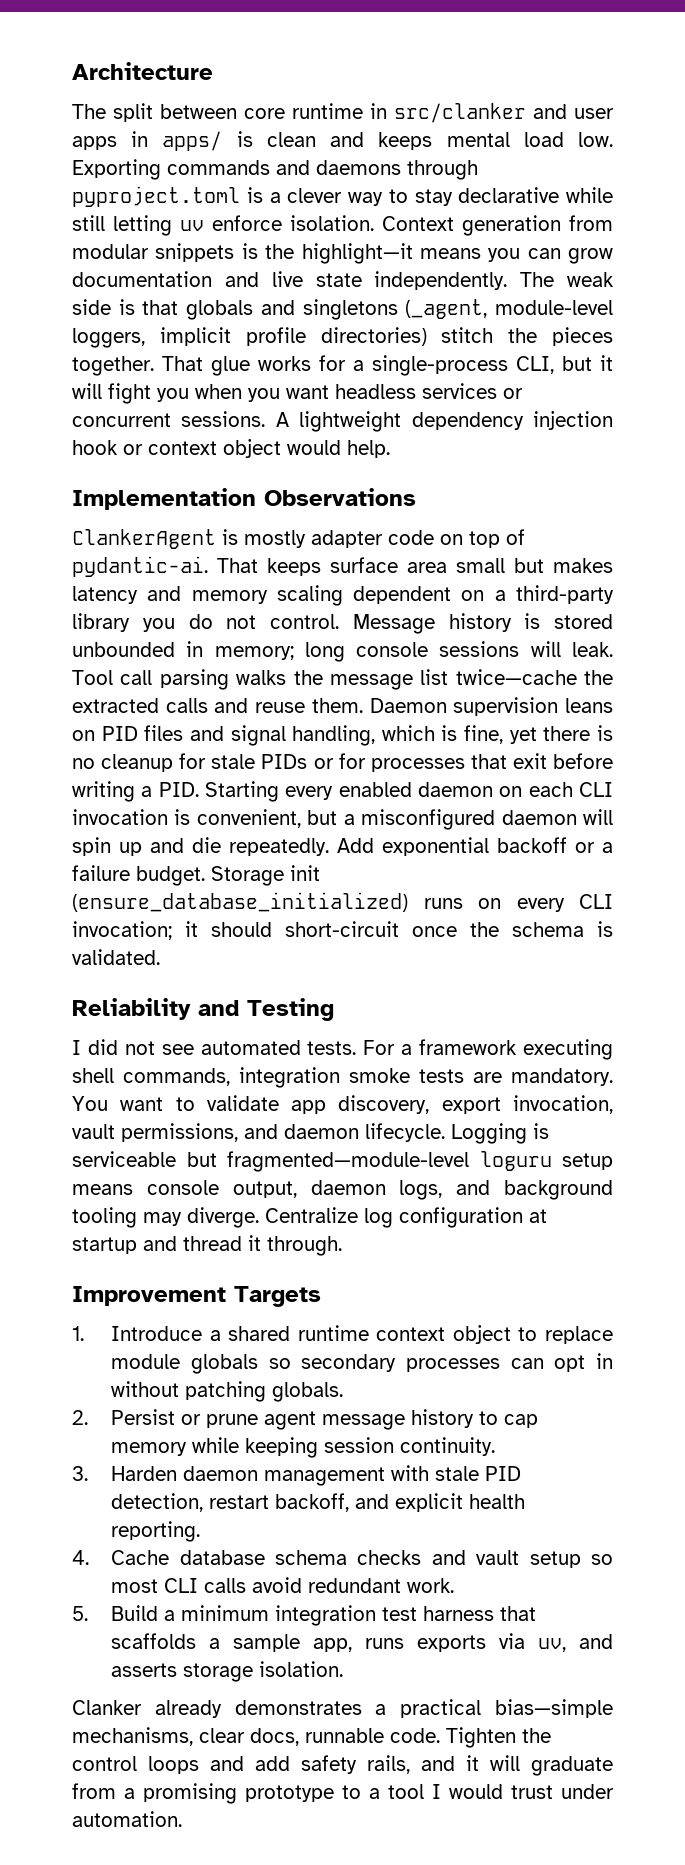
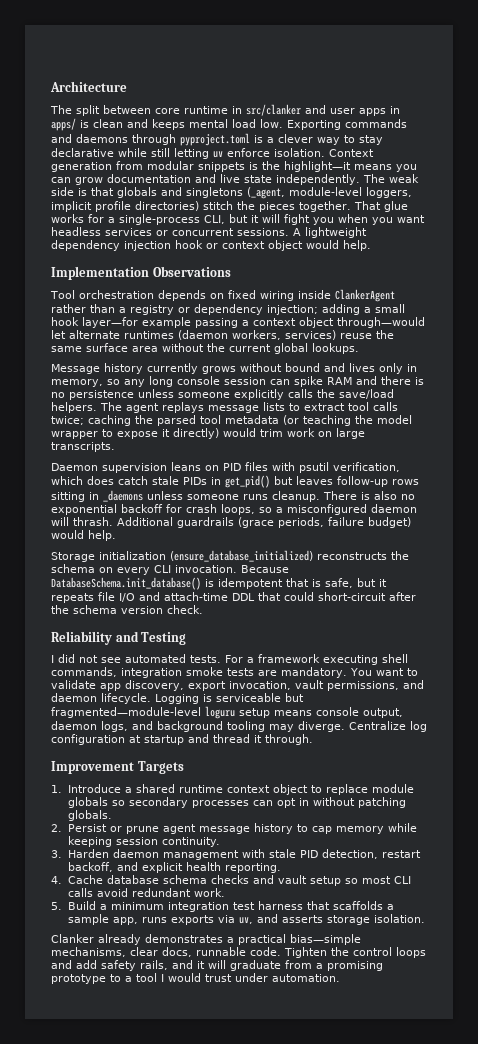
- ClankerAgent is mostly adapter code on top of pydantic-ai. That keeps surface area small but makes latency and memory scaling dependent on a third-party library you do not control. Message history is stored unbounded in memory; long console sessions will leak. Tool call parsing walks the message list twice—cache the extracted calls and reuse them. Daemon supervision leans on PID files and signal handling, which is fine, yet there is no cleanup for stale PIDs or for processes that exit before writing a PID. Starting every enabled daemon on each CLI invocation is convenient, but a misconfigured daemon will spin up and die repeatedly. Add exponential backoff or a failure budget. Storage init (ensure_database_initialized) runs on every CLI invocation; it should short-circuit once the schema is validated.
+ Tool orchestration depends on fixed wiring inside ClankerAgent rather than a registry or dependency injection; adding a small hook layer—for example passing a context object through—would let alternate runtimes (daemon workers, services) reuse the same surface area without the current global lookups.
+ Message history currently grows without bound and lives only in memory, so any long console session can spike RAM and there is no persistence unless someone explicitly calls the save/load helpers. The agent replays message lists to extract tool calls twice; caching the parsed tool metadata (or teaching the model wrapper to expose it directly) would trim work on large transcripts.
+ Daemon supervision leans on PID files with psutil verification, which does catch stale PIDs in get_pid() but leaves follow-up rows sitting in _daemons unless someone runs cleanup. There is also no exponential backoff for crash loops, so a misconfigured daemon will thrash. Additional guardrails (grace periods, failure budget) would help.
+ Storage initialization (ensure_database_initialized) reconstructs the schema on every CLI invocation. Because DatabaseSchema.init_database() is idempotent that is safe, but it repeats file I/O and attach-time DDL that could short-circuit after the schema version check.

